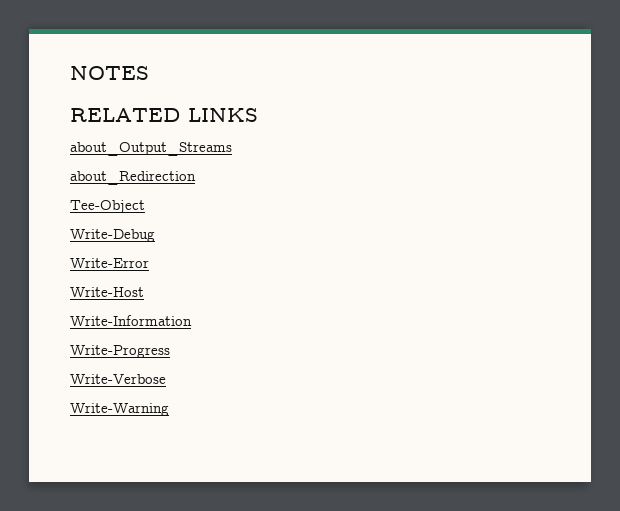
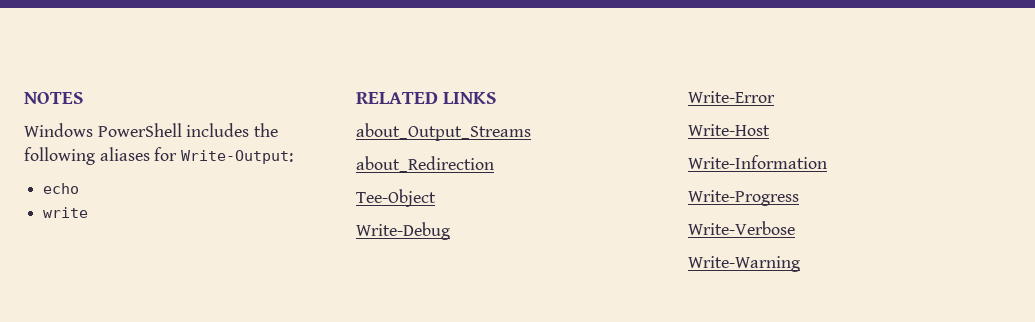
+ Windows PowerShell includes the following aliases for Write-Output:
+ echo
+ write

